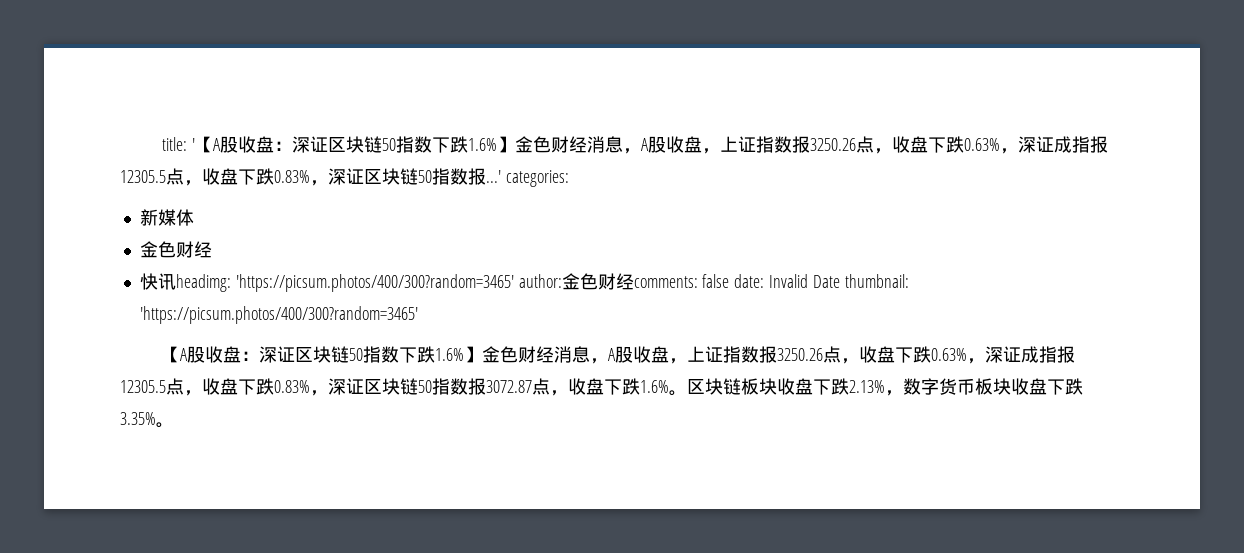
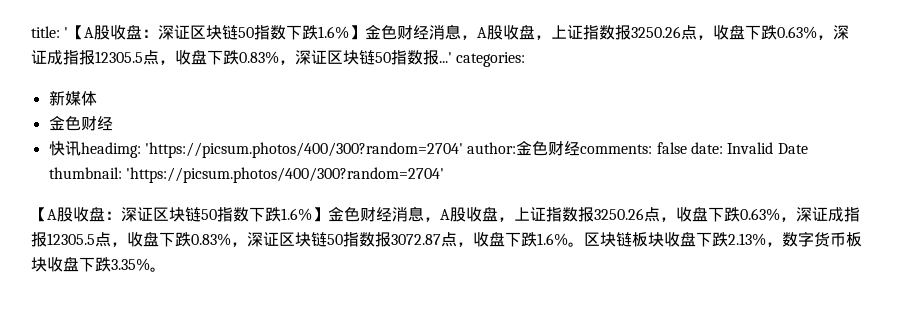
- 快讯headimg: 'https://picsum.photos/400/300?random=3465' author:金色财经comments: false date: Invalid Date thumbnail: 'https://picsum.photos/400/300?random=3465'
+ 快讯headimg: 'https://picsum.photos/400/300?random=2704' author:金色财经comments: false date: Invalid Date thumbnail: 'https://picsum.photos/400/300?random=2704'

